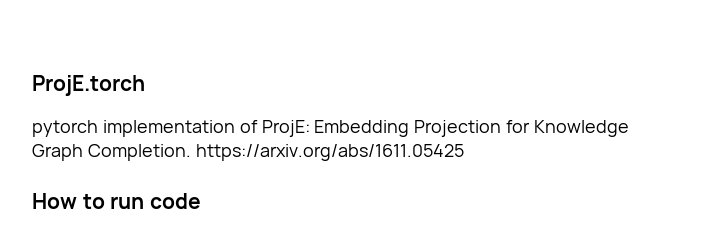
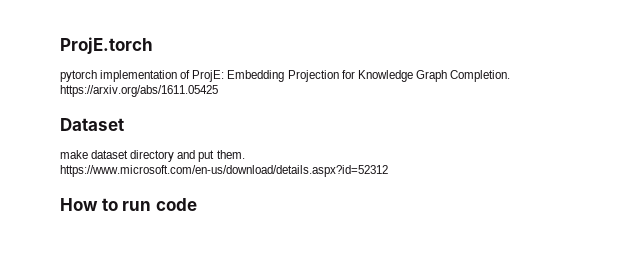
+ Dataset
+ make dataset directory and put them. https://www.microsoft.com/en-us/download/details.aspx?id=52312

